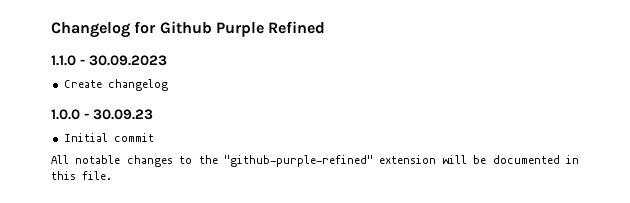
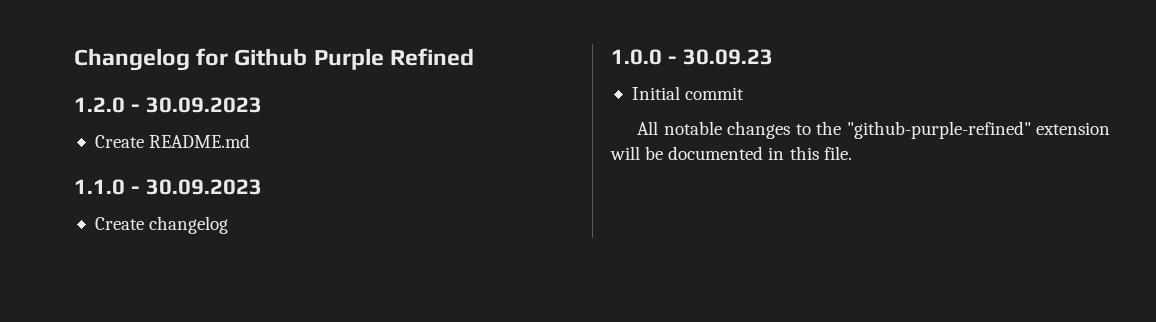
+ 1.2.0 - 30.09.2023
+ Create README.md

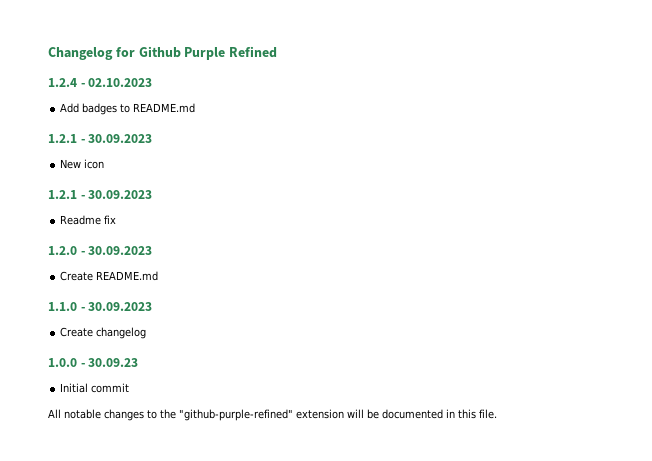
+ 1.2.4 - 02.10.2023
+ Add badges to README.md
+ 1.2.1 - 30.09.2023
+ New icon
+ 1.2.1 - 30.09.2023
+ Readme fix

